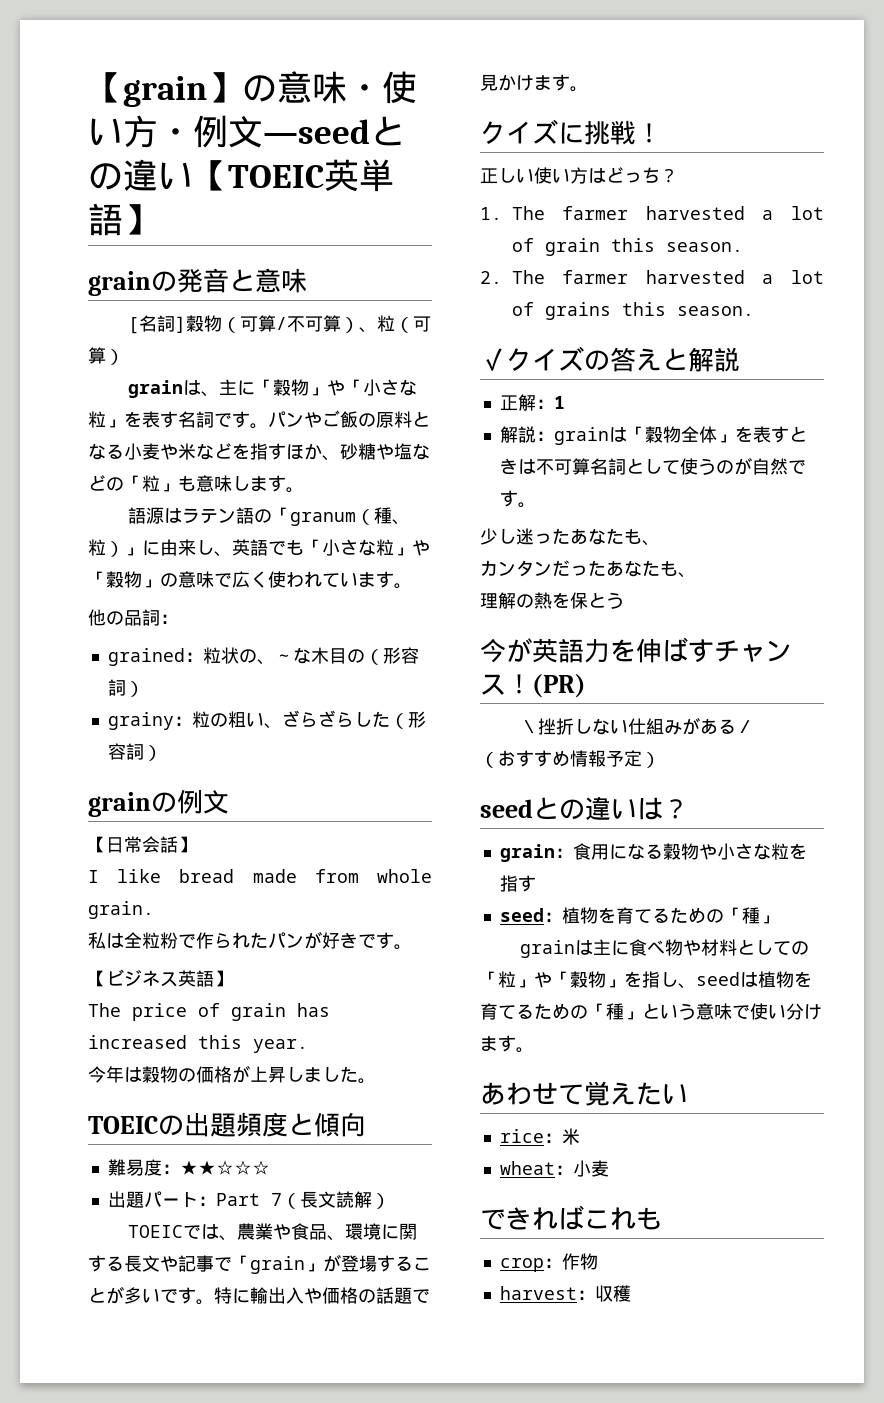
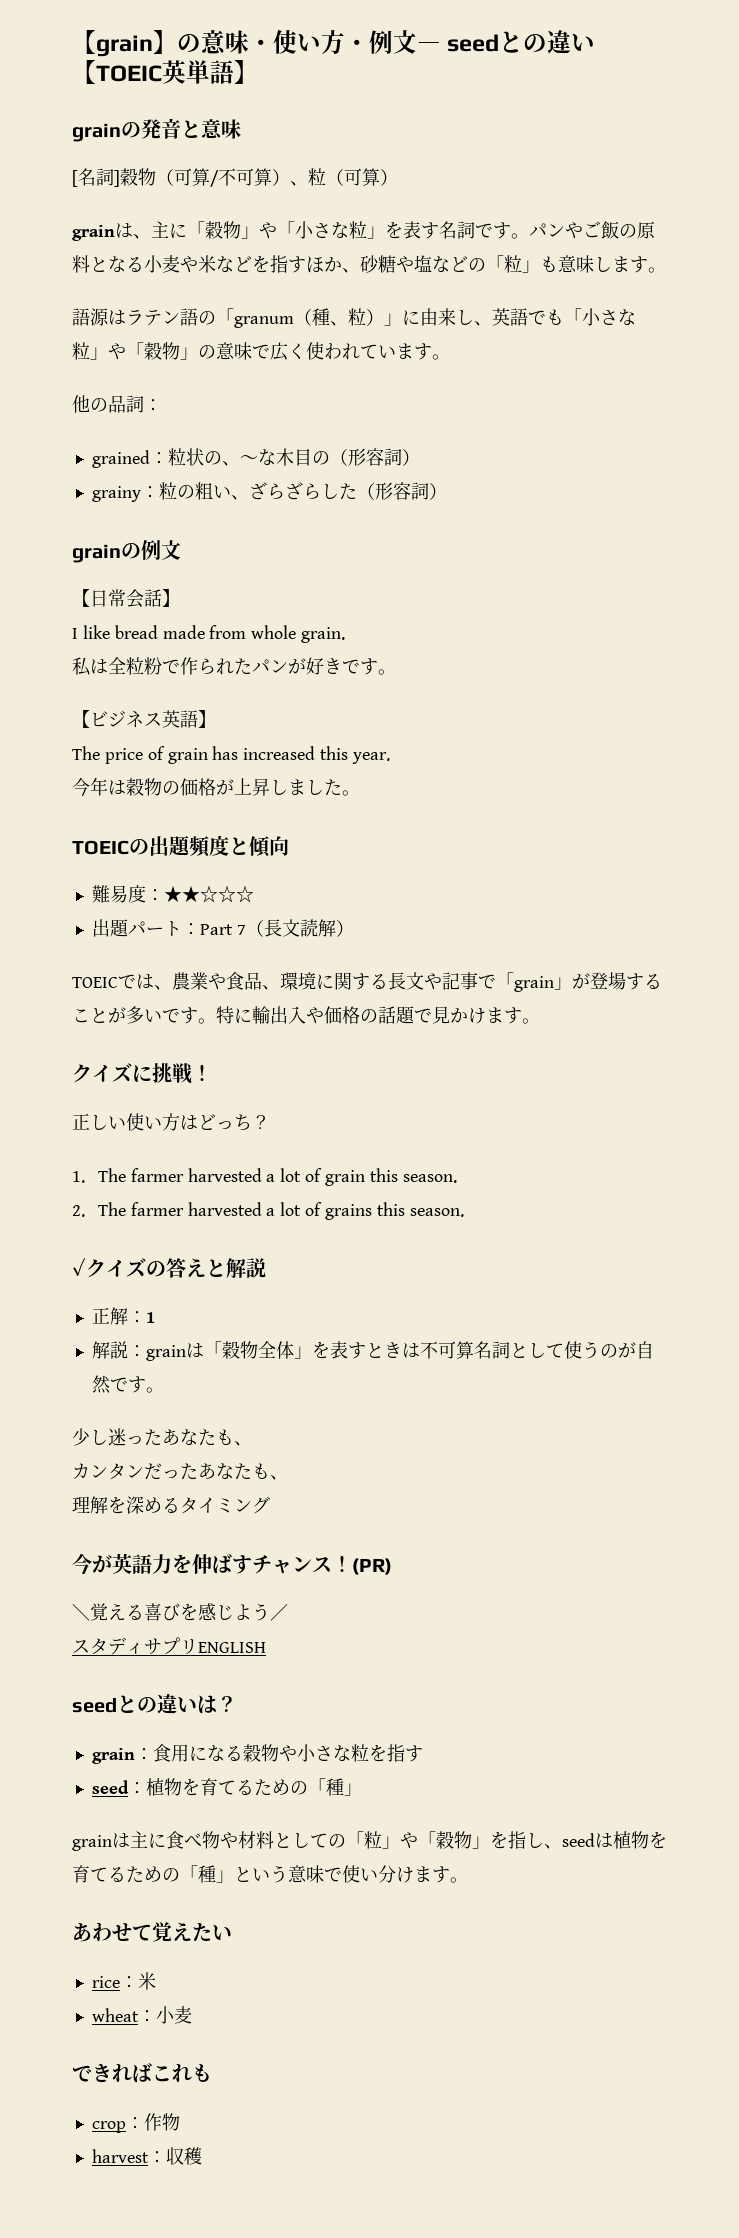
- 理解の熱を保とう
+ 理解を深めるタイミング
- ＼挫折しない仕組みがある／
- （おすすめ情報予定）
+ ＼覚える喜びを感じよう／
+ スタディサプリENGLISH

